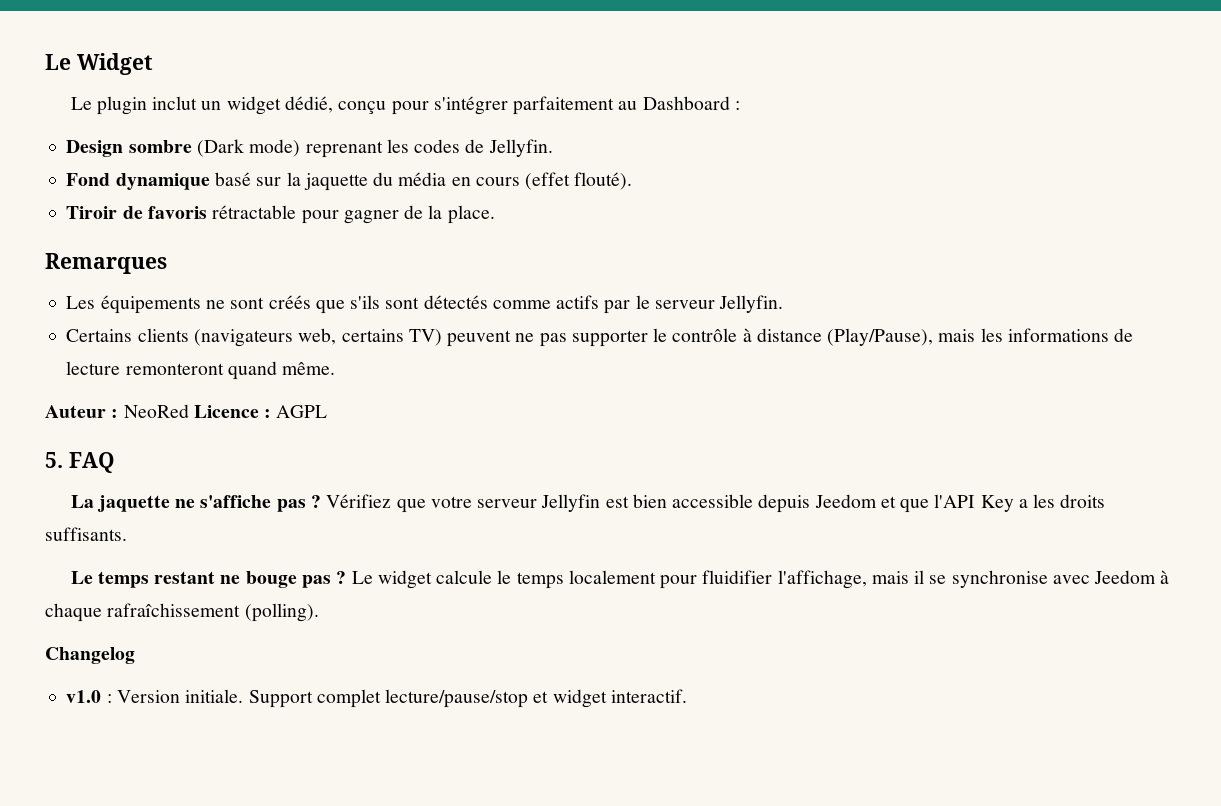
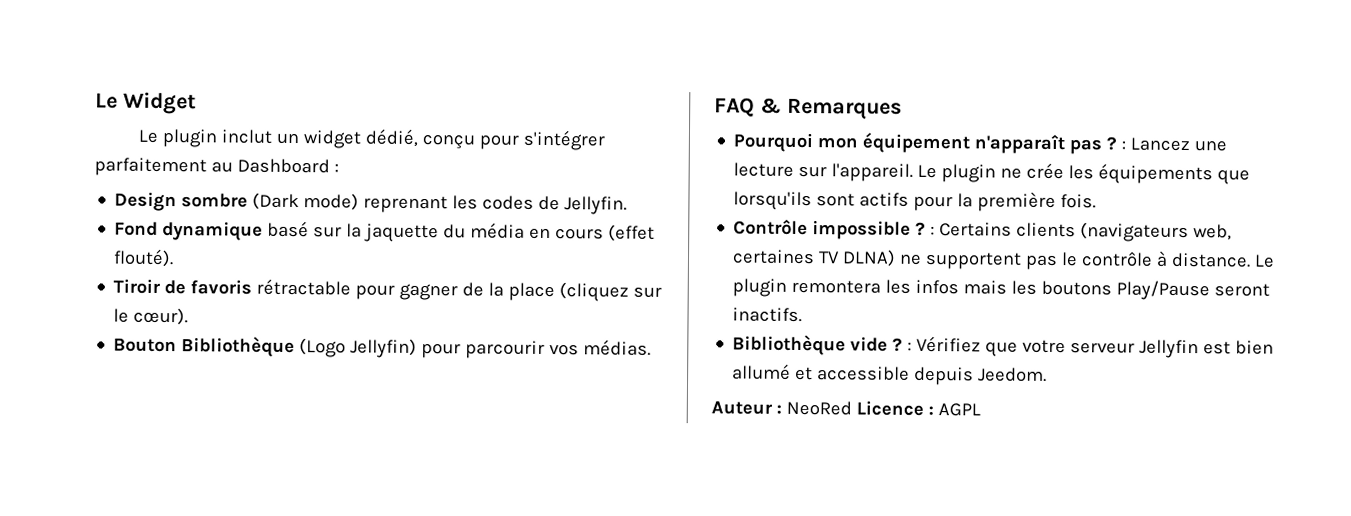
- Tiroir de favoris rétractable pour gagner de la place.
- Remarques
- Les équipements ne sont créés que s'ils sont détectés comme actifs par le serveur Jellyfin.
- Certains clients (navigateurs web, certains TV) peuvent ne pas supporter le contrôle à distance (Play/Pause), mais les informations de lecture remonteront quand même.
+ Tiroir de favoris rétractable pour gagner de la place (cliquez sur le cœur).
+ Bouton Bibliothèque (Logo Jellyfin) pour parcourir vos médias.
+ FAQ & Remarques
+ Pourquoi mon équipement n'apparaît pas ? : Lancez une lecture sur l'appareil. Le plugin ne crée les équipements que lorsqu'ils sont actifs pour la première fois.
+ Contrôle impossible ? : Certains clients (navigateurs web, certaines TV DLNA) ne supportent pas le contrôle à distance. Le plugin remontera les infos mais les boutons Play/Pause seront inactifs.
+ Bibliothèque vide ? : Vérifiez que votre serveur Jellyfin est bien allumé et accessible depuis Jeedom.
- 5. FAQ
- La jaquette ne s'affiche pas ? Vérifiez que votre serveur Jellyfin est bien accessible depuis Jeedom et que l'API Key a les droits suffisants.
- Le temps restant ne bouge pas ? Le widget calcule le temps localement pour fluidifier l'affichage, mais il se synchronise avec Jeedom à chaque rafraîchissement (polling).
- Changelog
- v1.0 : Version initiale. Support complet lecture/pause/stop et widget interactif.

